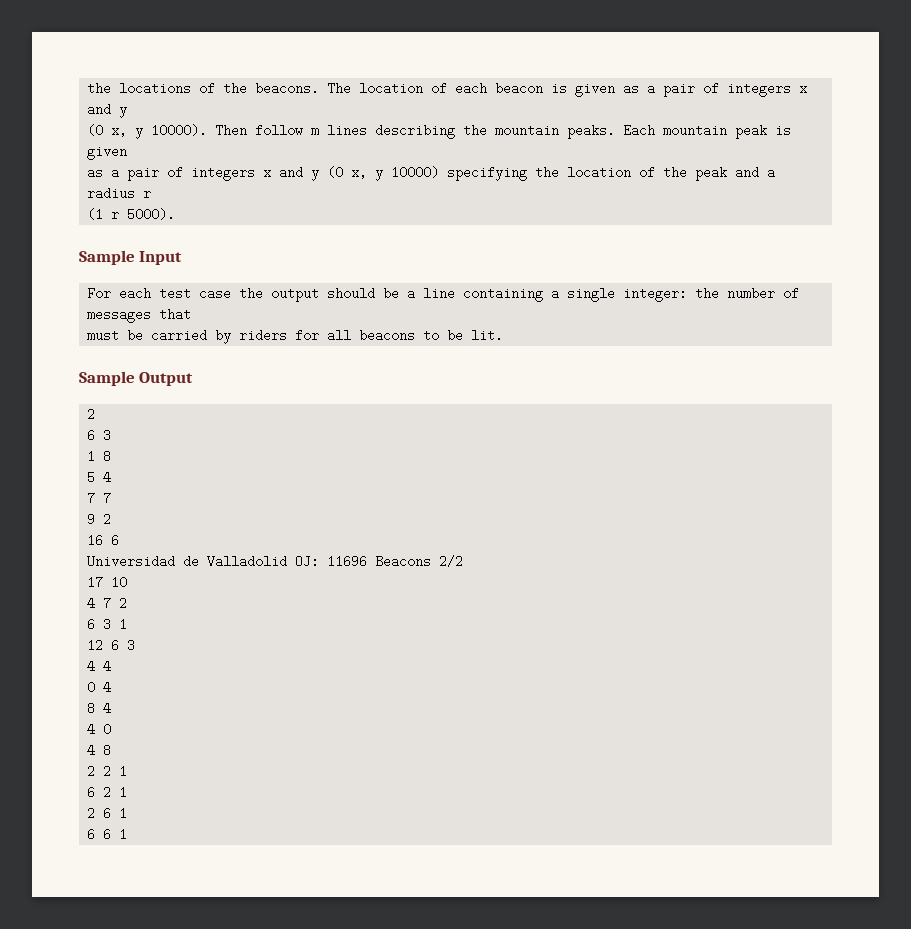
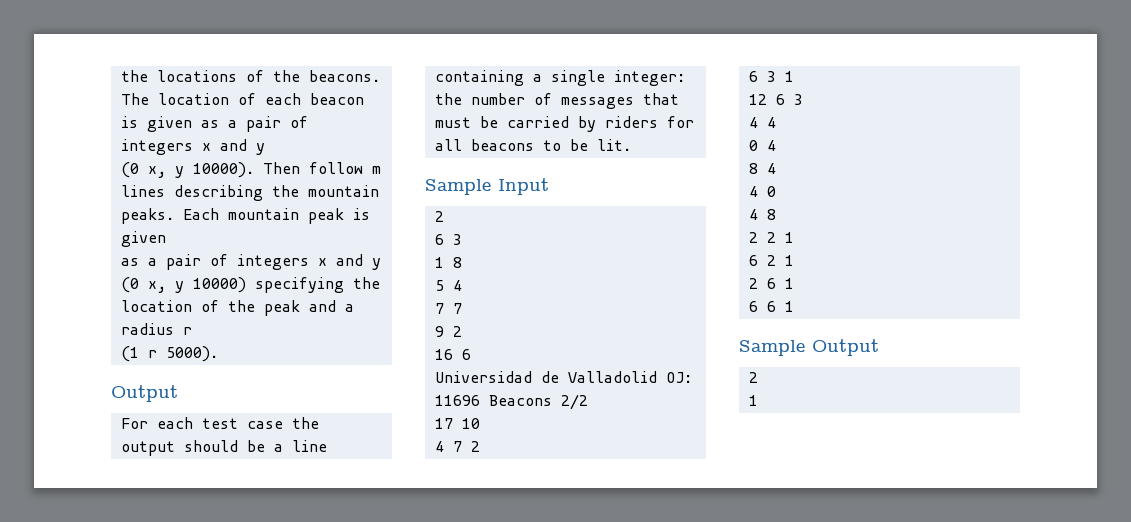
  (1 r 5000).
- Sample Input
+ Output
- Sample Output
+ Sample Input
+ Sample Output
+ 2
+ 1

